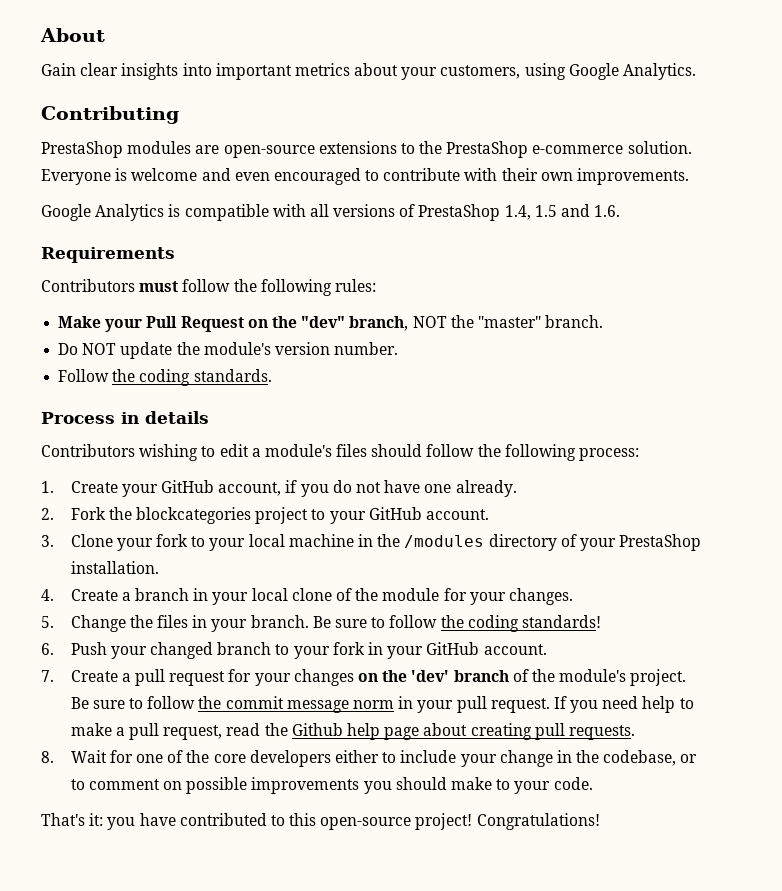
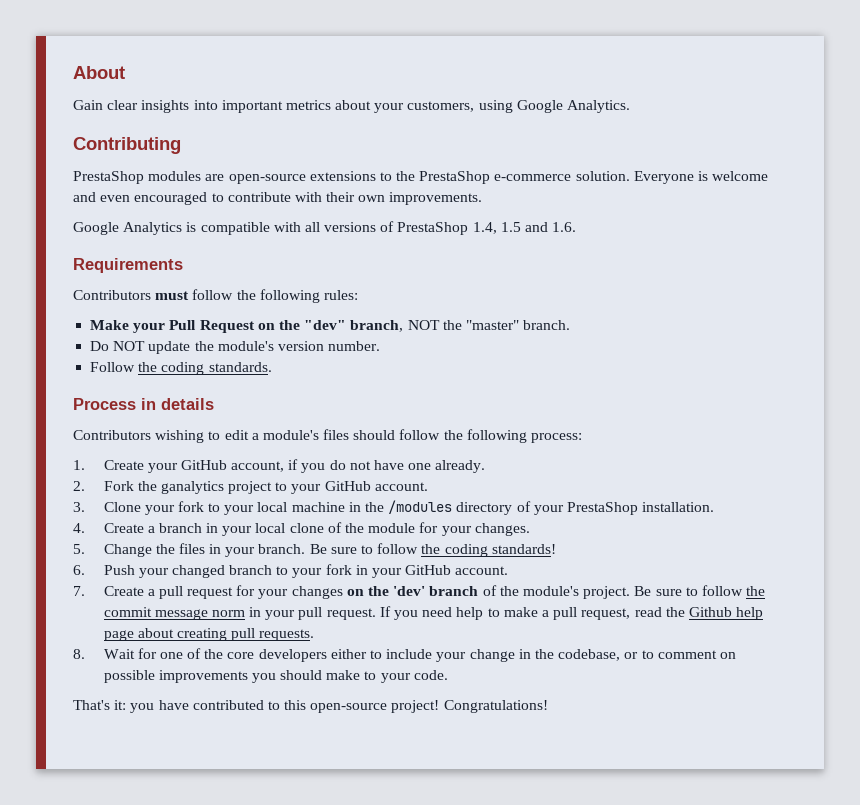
- 2. Fork the blockcategories project to your GitHub account.
+ 2. Fork the ganalytics project to your GitHub account.

